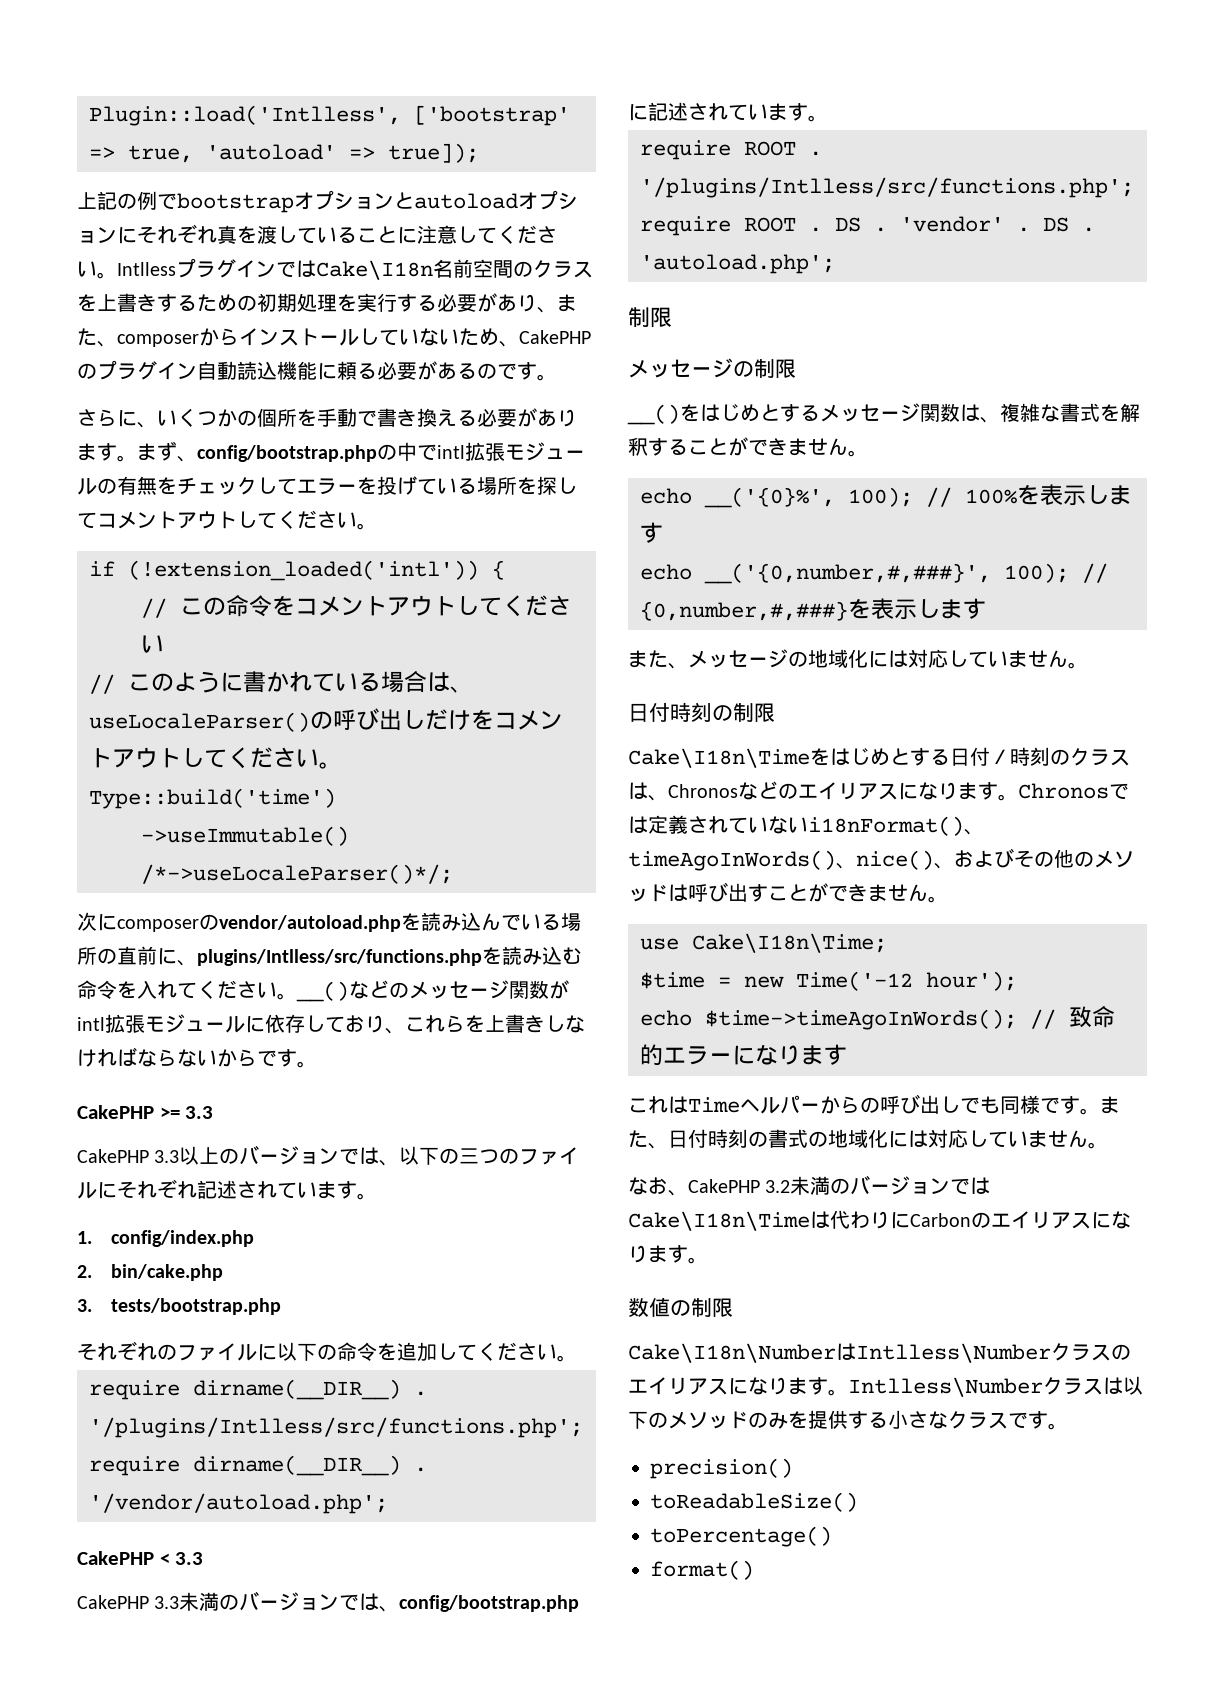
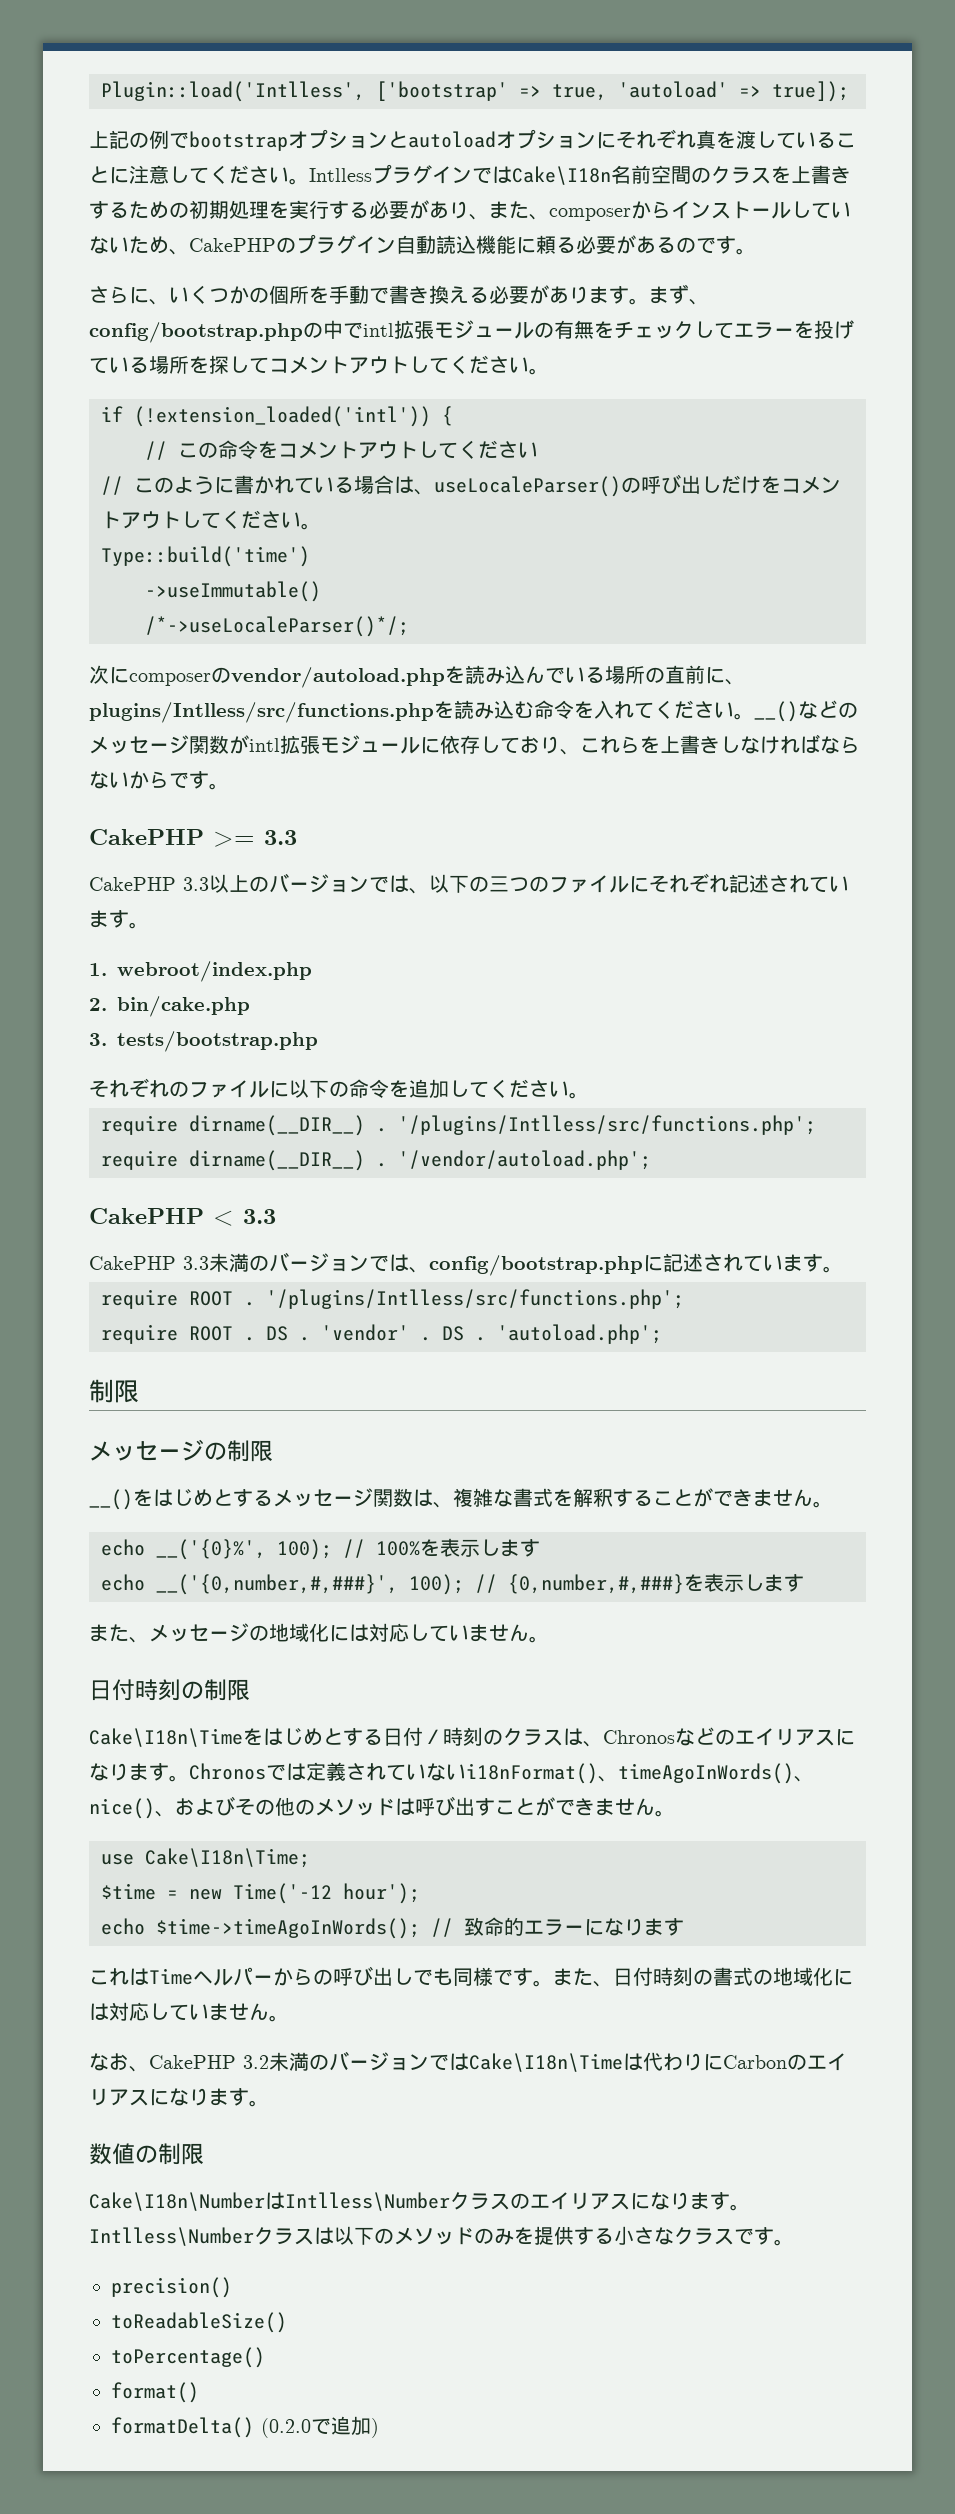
- 1. config/index.php
+ 1. webroot/index.php
+ formatDelta() (0.2.0で追加)

